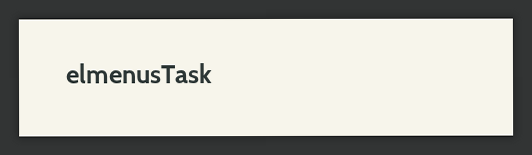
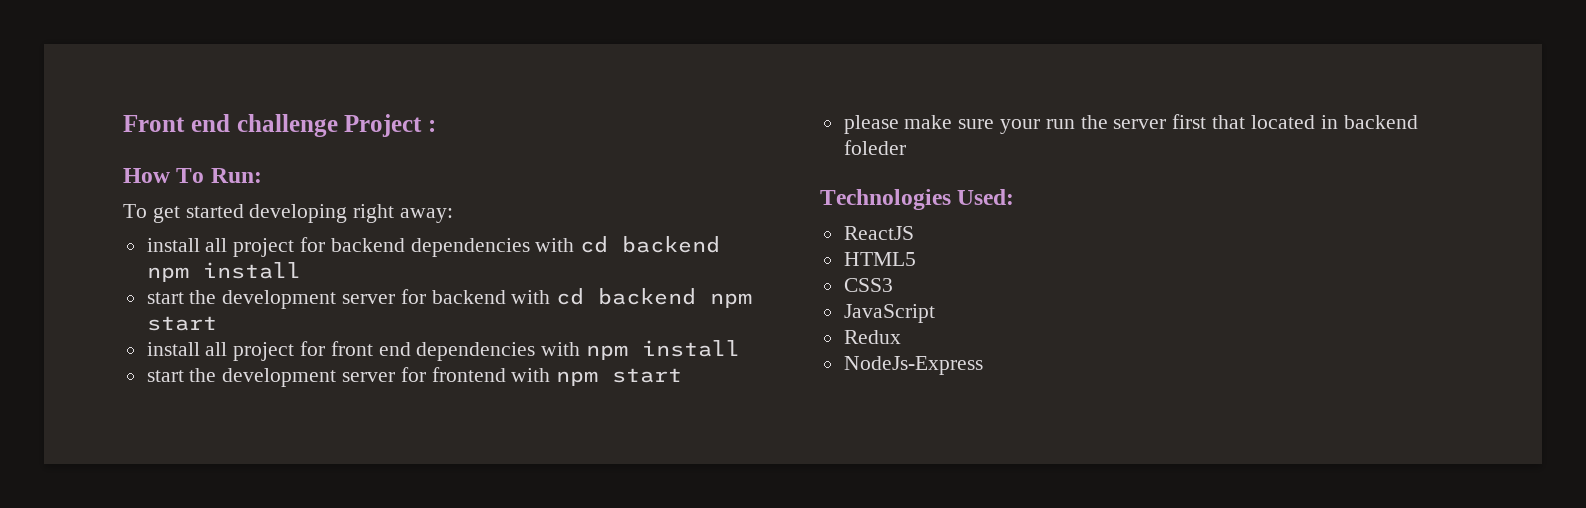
- elmenusTask
+ Front end challenge Project :
+ How To Run:
+ To get started developing right away:
+ install all project for backend dependencies with cd backend npm install
+ start the development server for backend with cd backend npm start
+ install all project for front end dependencies with npm install
+ start the development server for frontend with npm start
+ please make sure your run the server first that located in backend foleder
+ Technologies Used:
+ ReactJS
+ HTML5
+ CSS3
+ JavaScript
+ Redux
+ NodeJs-Express

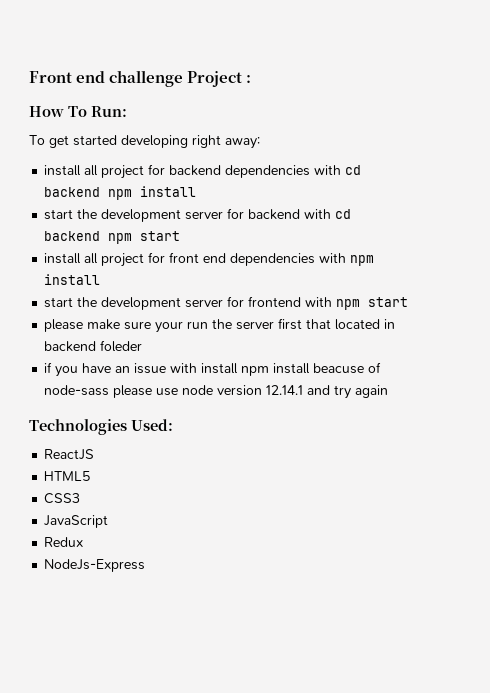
+ if you have an issue with install npm install beacuse of node-sass please use node version 12.14.1 and try again

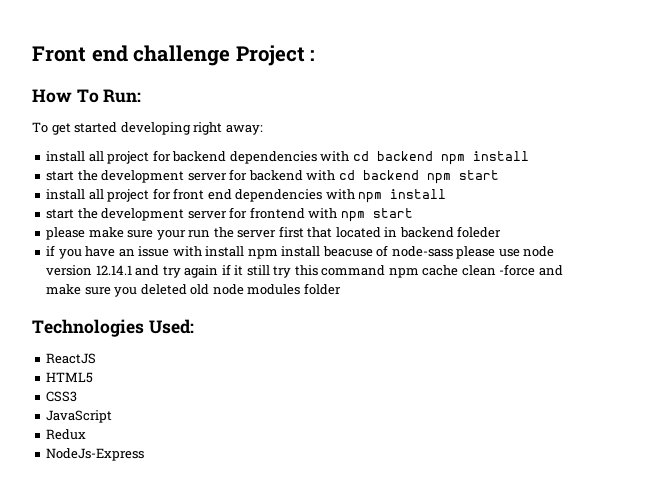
- if you have an issue with install npm install beacuse of node-sass please use node version 12.14.1 and try again
+ if you have an issue with install npm install beacuse of node-sass please use node version 12.14.1 and try again if it still try this command npm cache clean -force and make sure you deleted old node modules folder

